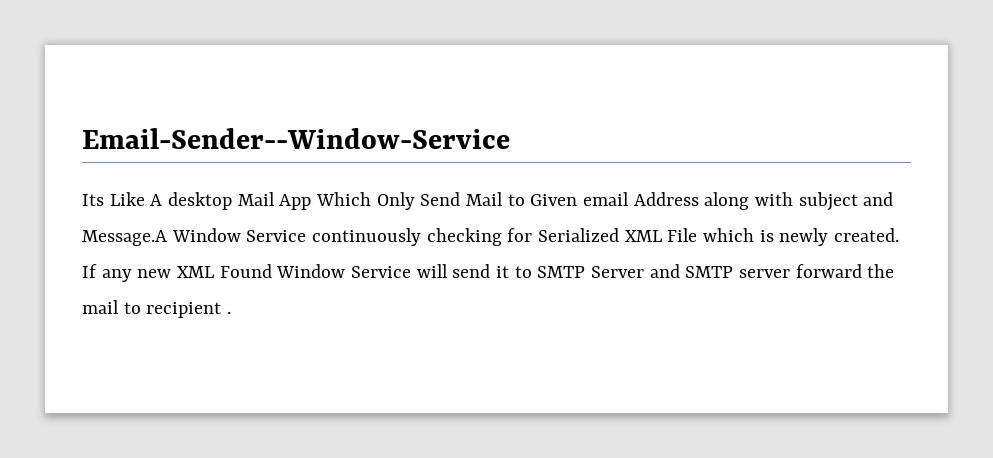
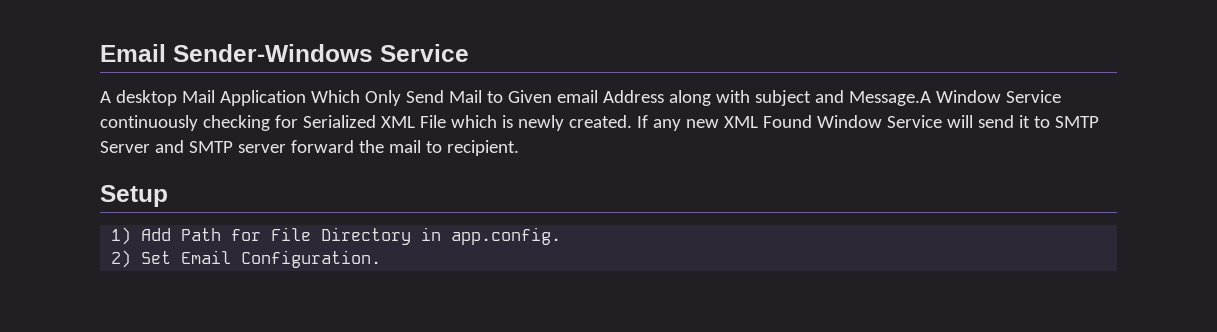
- Email-Sender--Window-Service
- Its Like A desktop Mail App Which Only Send Mail to Given email Address along with subject and Message.A Window Service continuously checking for Serialized XML File which is newly created.
+ Email Sender-Windows Service
+ A desktop Mail Application Which Only Send Mail to Given email Address along with subject and Message.A Window Service continuously checking for Serialized XML File which is newly created.
- If any new XML Found Window Service will send it to SMTP Server and SMTP server forward the mail to recipient .
+ If any new XML Found Window Service will send it to SMTP Server and SMTP server forward the mail to recipient.
+ Setup
+ 1) Add Path for File Directory in app.config.
+ 2) Set Email Configuration.

